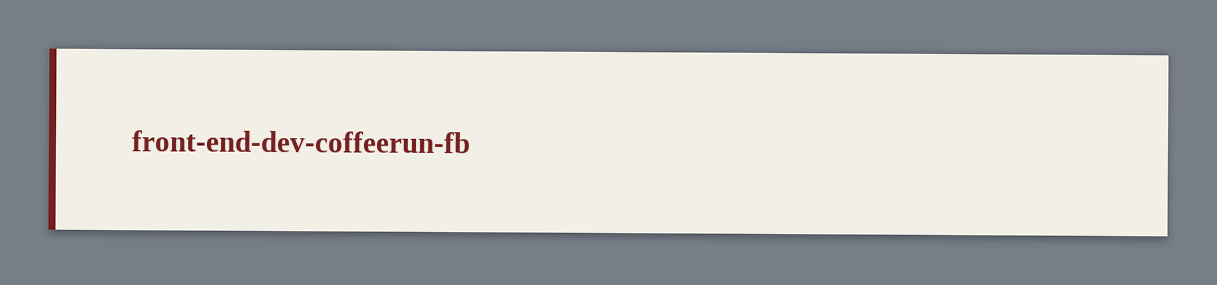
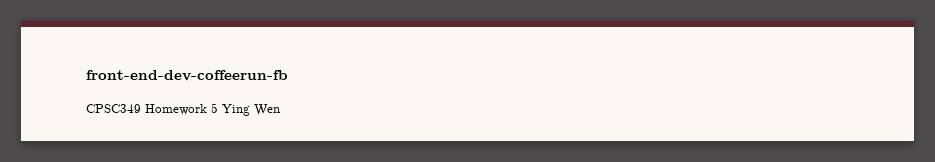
+ CPSC349 Homework 5 Ying Wen

